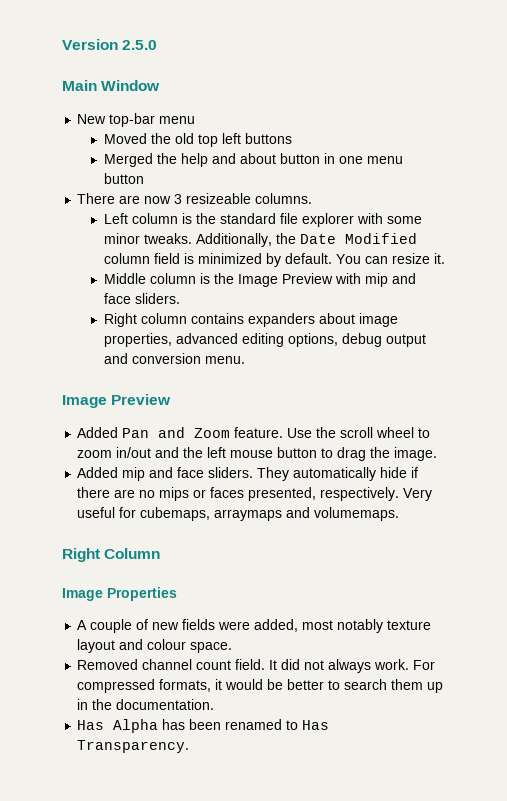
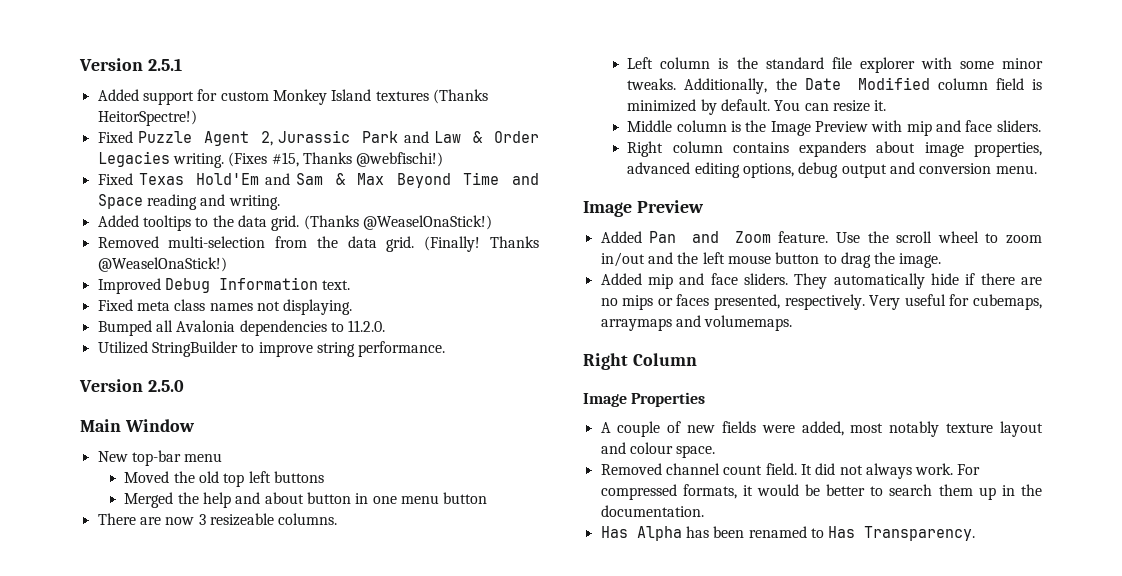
+ Version 2.5.1
+ Added support for custom Monkey Island textures (Thanks HeitorSpectre!)
+ Fixed Puzzle Agent 2, Jurassic Park and Law & Order Legacies writing. (Fixes #15, Thanks @webfischi!)
+ Fixed Texas Hold'Em and Sam & Max Beyond Time and Space reading and writing.
+ Added tooltips to the data grid. (Thanks @WeaselOnaStick!)
+ Removed multi-selection from the data grid. (Finally! Thanks @WeaselOnaStick!)
+ Improved Debug Information text.
+ Fixed meta class names not displaying.
+ Bumped all Avalonia dependencies to 11.2.0.
+ Utilized StringBuilder to improve string performance.

